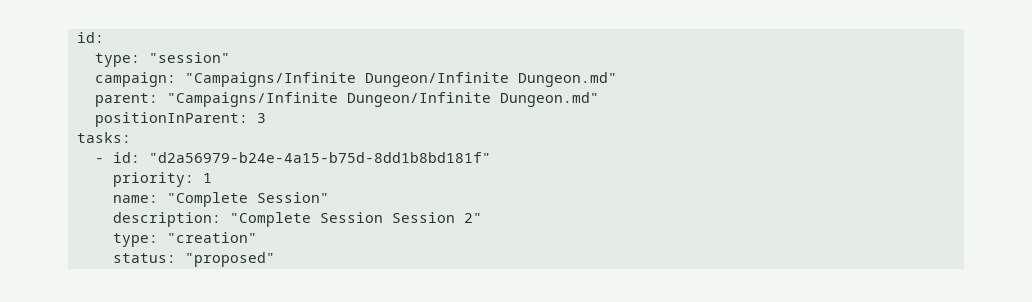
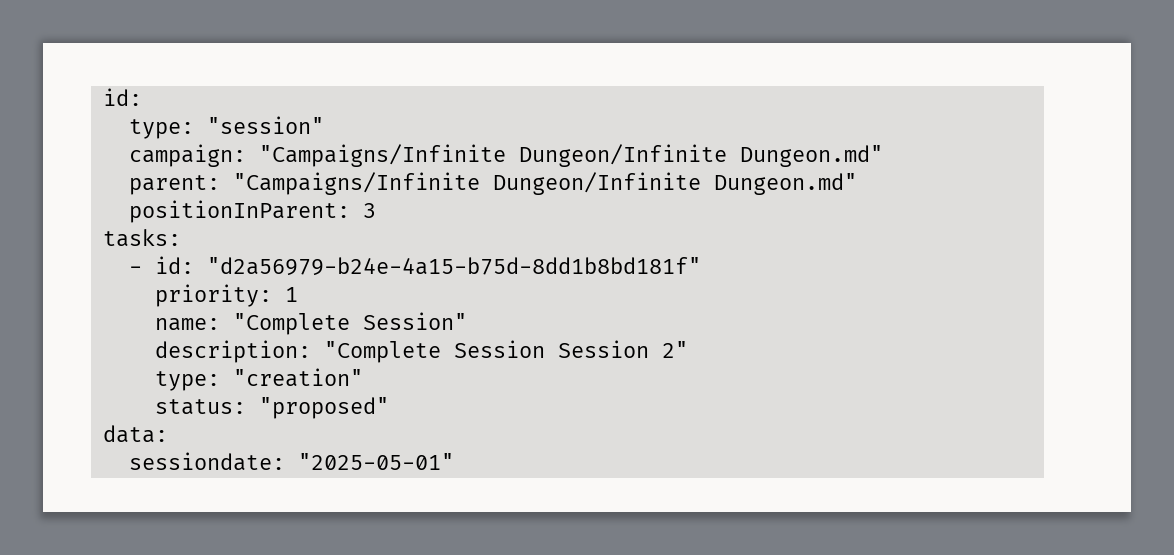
+ data:
+ sessiondate: "2025-05-01"

